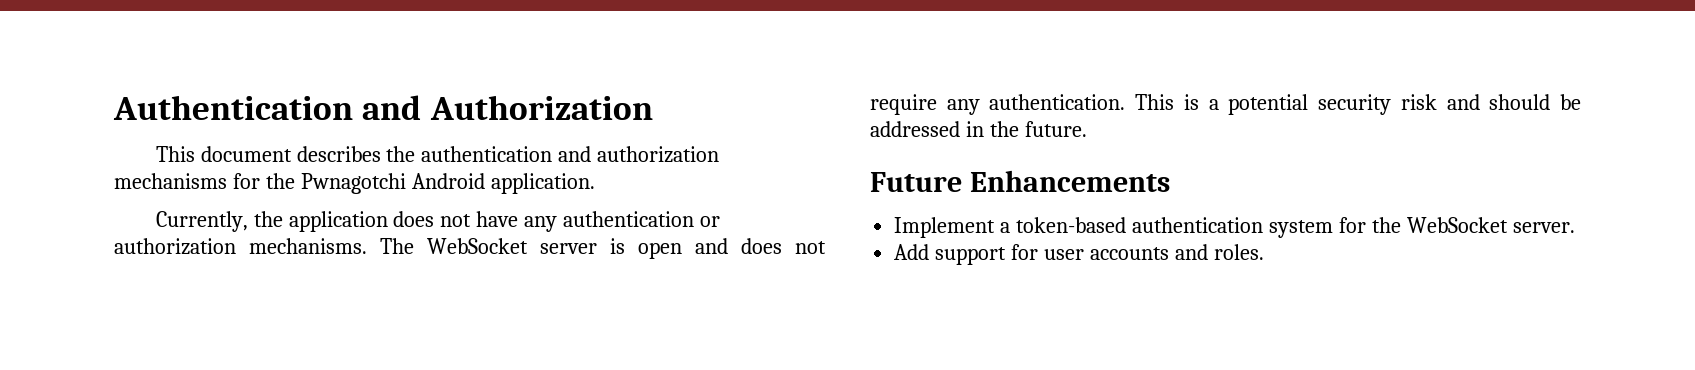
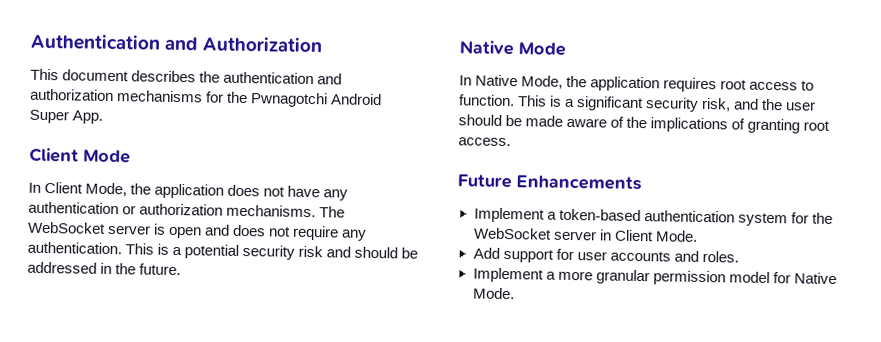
- This document describes the authentication and authorization mechanisms for the Pwnagotchi Android application.
- Currently, the application does not have any authentication or authorization mechanisms.
+ This document describes the authentication and authorization mechanisms for the Pwnagotchi Android Super App.
+ Client Mode
+ In Client Mode, the application does not have any authentication or authorization mechanisms.
+ Native Mode
+ In Native Mode, the application requires root access to function. This is a significant security risk, and the user should be made aware of the implications of granting root access.
- Implement a token-based authentication system for the WebSocket server.
+ Implement a token-based authentication system for the WebSocket server in Client Mode.
+ Implement a more granular permission model for Native Mode.

